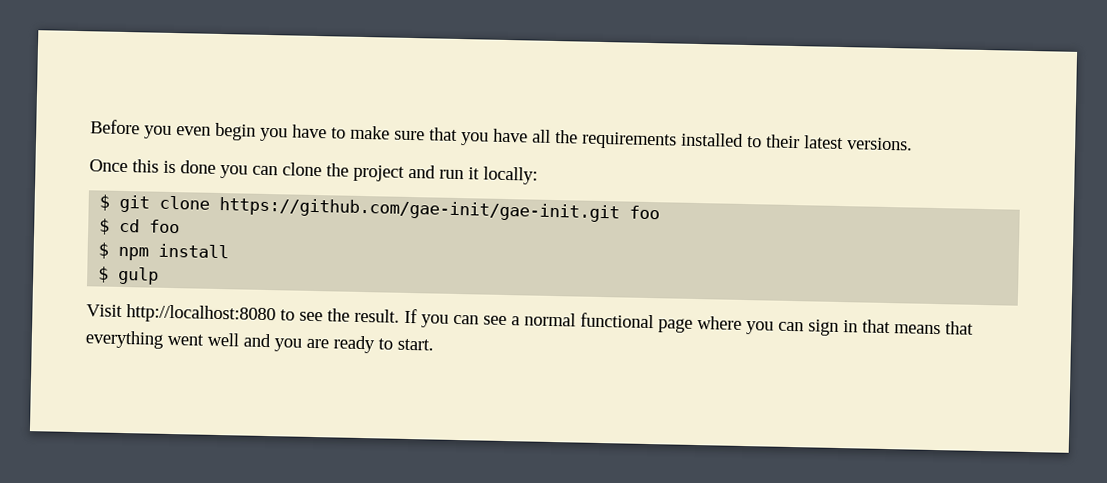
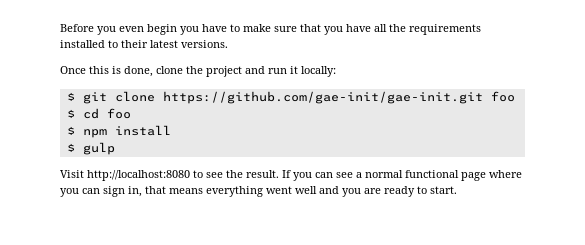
- Once this is done you can clone the project and run it locally:
+ Once this is done, clone the project and run it locally:
- If you can see a normal functional page where you can sign in that means that everything went well and you are ready to start.
+ If you can see a normal functional page where you can sign in, that means everything went well and you are ready to start.

